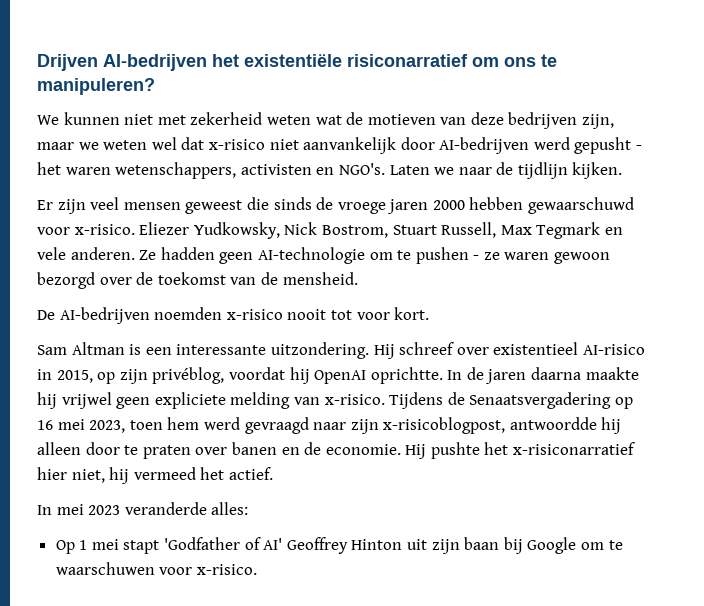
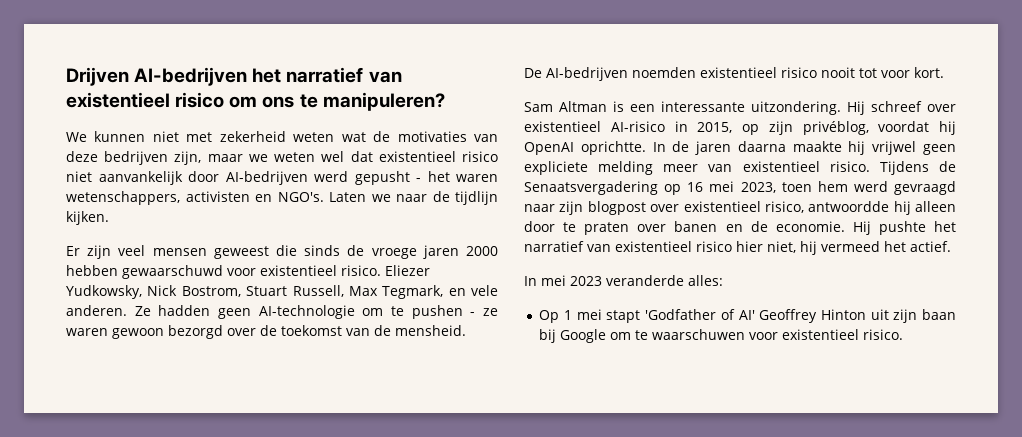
- Drijven AI-bedrijven het existentiële risiconarratief om ons te manipuleren?
+ Drijven AI-bedrijven het narratief van existentieel risico om ons te manipuleren?
- We kunnen niet met zekerheid weten wat de motieven van deze bedrijven zijn, maar we weten wel dat x-risico niet aanvankelijk door AI-bedrijven werd gepusht - het waren wetenschappers, activisten en NGO's.
+ We kunnen niet met zekerheid weten wat de motivaties van deze bedrijven zijn, maar we weten wel dat existentieel risico niet aanvankelijk door AI-bedrijven werd gepusht - het waren wetenschappers, activisten en NGO's.
- Er zijn veel mensen geweest die sinds de vroege jaren 2000 hebben gewaarschuwd voor x-risico.
+ Er zijn veel mensen geweest die sinds de vroege jaren 2000 hebben gewaarschuwd voor existentieel risico.
- Eliezer Yudkowsky, Nick Bostrom, Stuart Russell, Max Tegmark en vele anderen.
+ Eliezer Yudkowsky, Nick Bostrom, Stuart Russell, Max Tegmark, en vele anderen.
- De AI-bedrijven noemden x-risico nooit tot voor kort.
+ De AI-bedrijven noemden existentieel risico nooit tot voor kort.
- In de jaren daarna maakte hij vrijwel geen expliciete melding van x-risico.
+ In de jaren daarna maakte hij vrijwel geen expliciete melding meer van existentieel risico.
- Tijdens de Senaatsvergadering op 16 mei 2023, toen hem werd gevraagd naar zijn x-risicoblogpost, antwoordde hij alleen door te praten over banen en de economie.
+ Tijdens de Senaatsvergadering op 16 mei 2023, toen hem werd gevraagd naar zijn blogpost over existentieel risico, antwoordde hij alleen door te praten over banen en de economie.
- Hij pushte het x-risiconarratief hier niet, hij vermeed het actief.
+ Hij pushte het narratief van existentieel risico hier niet, hij vermeed het actief.
- Op 1 mei stapt 'Godfather of AI' Geoffrey Hinton uit zijn baan bij Google om te waarschuwen voor x-risico.
+ Op 1 mei stapt 'Godfather of AI' Geoffrey Hinton uit zijn baan bij Google om te waarschuwen voor existentieel risico.

